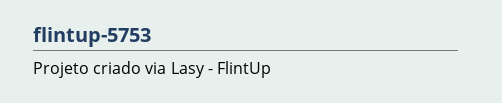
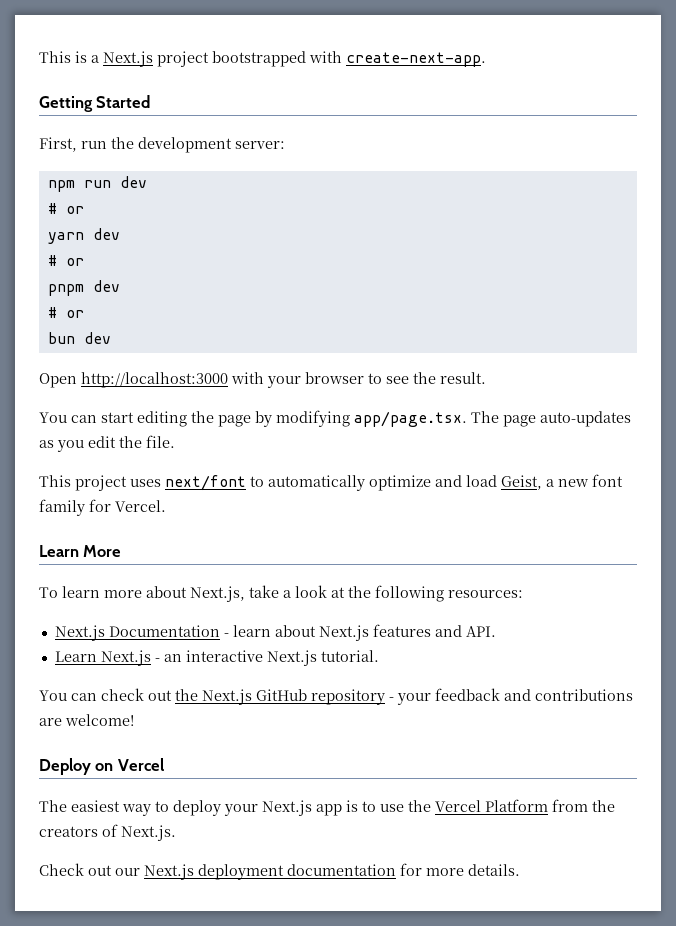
- flintup-5753
- Projeto criado via Lasy - FlintUp
+ This is a Next.js project bootstrapped with create-next-app.
+ Getting Started
+ First, run the development server:
+ npm run dev
+ # or
+ yarn dev
+ # or
+ pnpm dev
+ # or
+ bun dev
+ Open http://localhost:3000 with your browser to see the result.
+ You can start editing the page by modifying app/page.tsx. The page auto-updates as you edit the file.
+ This project uses next/font to automatically optimize and load Geist, a new font family for Vercel.
+ Learn More
+ To learn more about Next.js, take a look at the following resources:
+ Next.js Documentation - learn about Next.js features and API.
+ Learn Next.js - an interactive Next.js tutorial.
+ You can check out the Next.js GitHub repository - your feedback and contributions are welcome!
+ Deploy on Vercel
+ The easiest way to deploy your Next.js app is to use the Vercel Platform from the creators of Next.js.
+ Check out our Next.js deployment documentation for more details.

